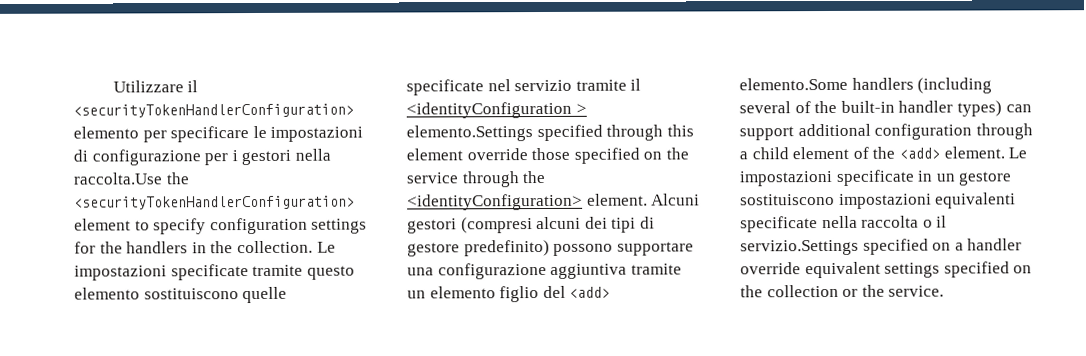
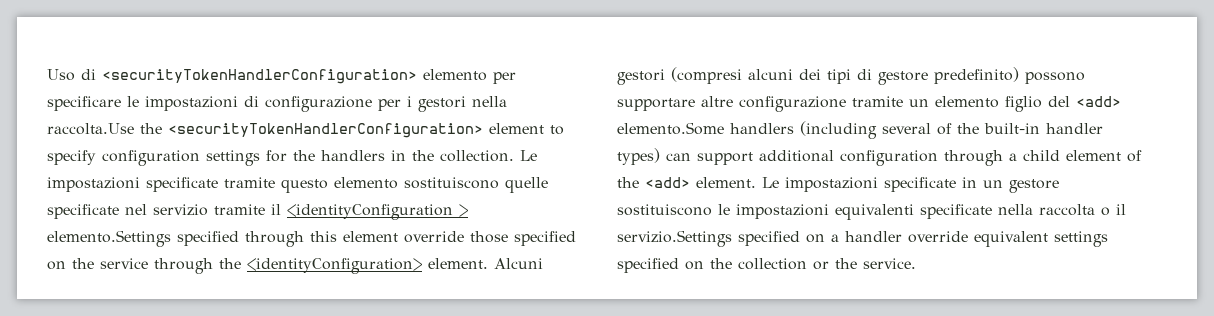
- Utilizzare il <securityTokenHandlerConfiguration> elemento per specificare le impostazioni di configurazione per i gestori nella raccolta.Use the <securityTokenHandlerConfiguration> element to specify configuration settings for the handlers in the collection.
+ Uso di <securityTokenHandlerConfiguration> elemento per specificare le impostazioni di configurazione per i gestori nella raccolta.Use the <securityTokenHandlerConfiguration> element to specify configuration settings for the handlers in the collection.
- Alcuni gestori (compresi alcuni dei tipi di gestore predefinito) possono supportare una configurazione aggiuntiva tramite un elemento figlio del <add> elemento.Some handlers (including several of the built-in handler types) can support additional configuration through a child element of the <add> element.
+ Alcuni gestori (compresi alcuni dei tipi di gestore predefinito) possono supportare altre configurazione tramite un elemento figlio del <add> elemento.Some handlers (including several of the built-in handler types) can support additional configuration through a child element of the <add> element.
- Le impostazioni specificate in un gestore sostituiscono impostazioni equivalenti specificate nella raccolta o il servizio.Settings specified on a handler override equivalent settings specified on the collection or the service.
+ Le impostazioni specificate in un gestore sostituiscono le impostazioni equivalenti specificate nella raccolta o il servizio.Settings specified on a handler override equivalent settings specified on the collection or the service.

